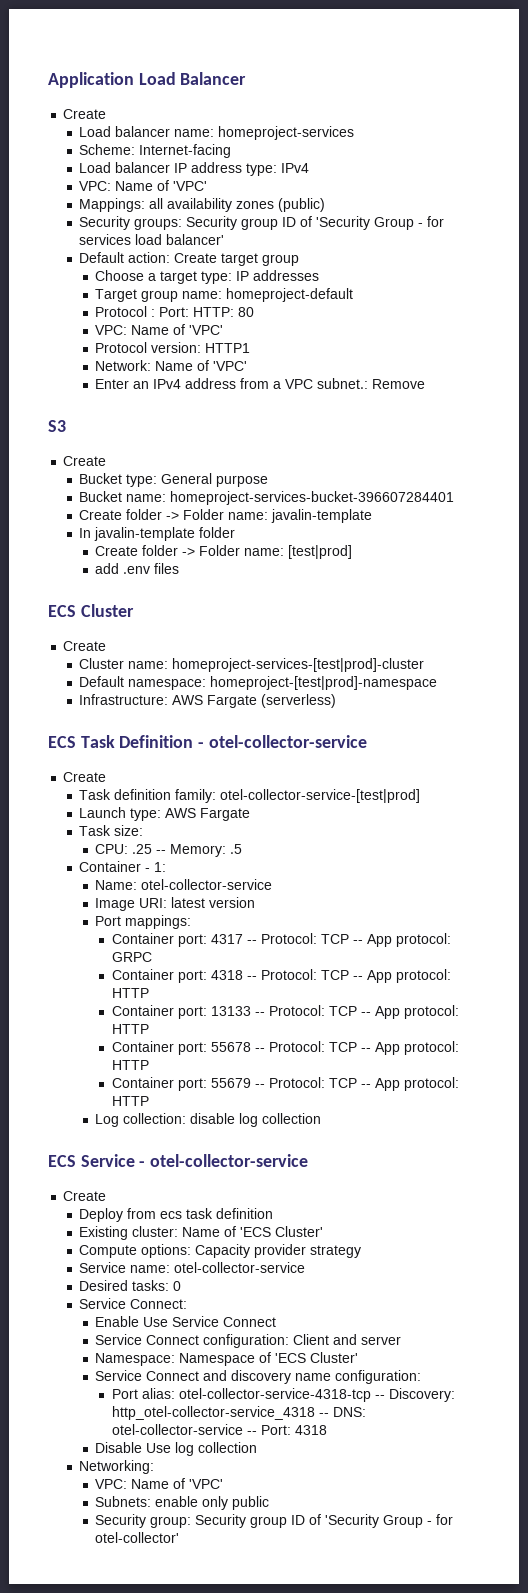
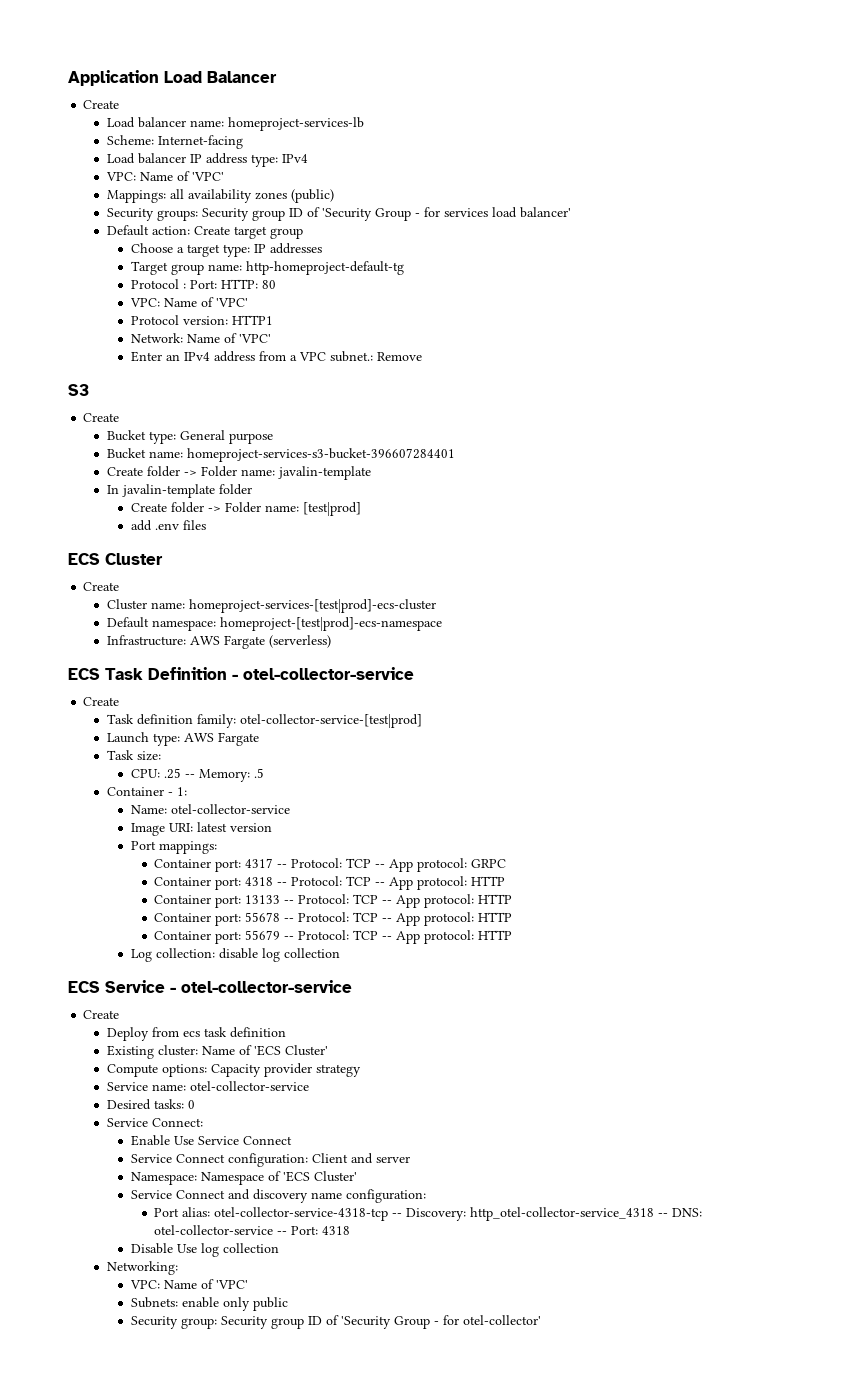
- Load balancer name: homeproject-services
+ Load balancer name: homeproject-services-lb
- Target group name: homeproject-default
+ Target group name: http-homeproject-default-tg
- Bucket name: homeproject-services-bucket-396607284401
+ Bucket name: homeproject-services-s3-bucket-396607284401
- Cluster name: homeproject-services-[test|prod]-cluster
+ Cluster name: homeproject-services-[test|prod]-ecs-cluster
- Default namespace: homeproject-[test|prod]-namespace
+ Default namespace: homeproject-[test|prod]-ecs-namespace

